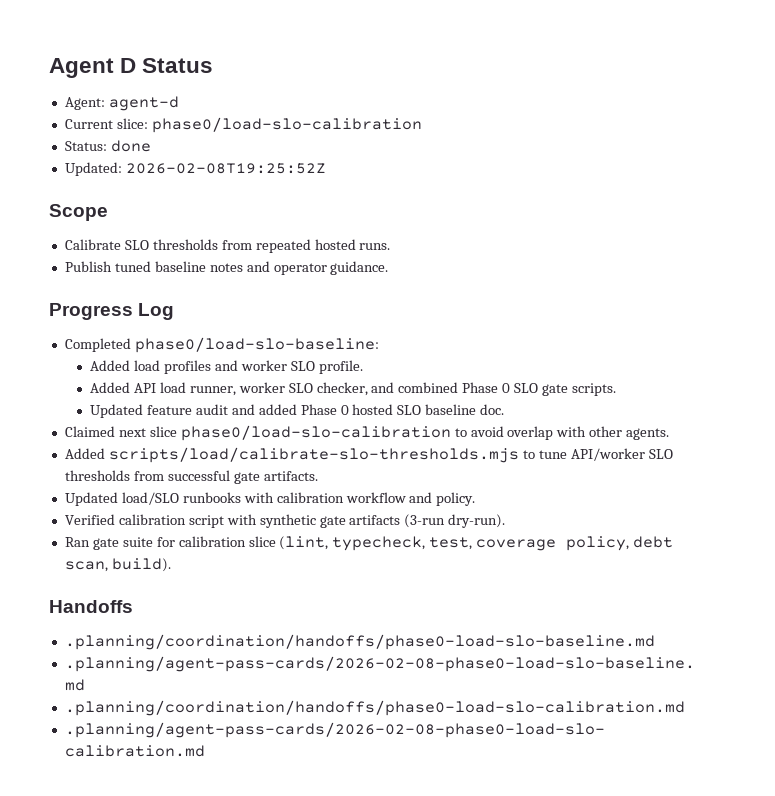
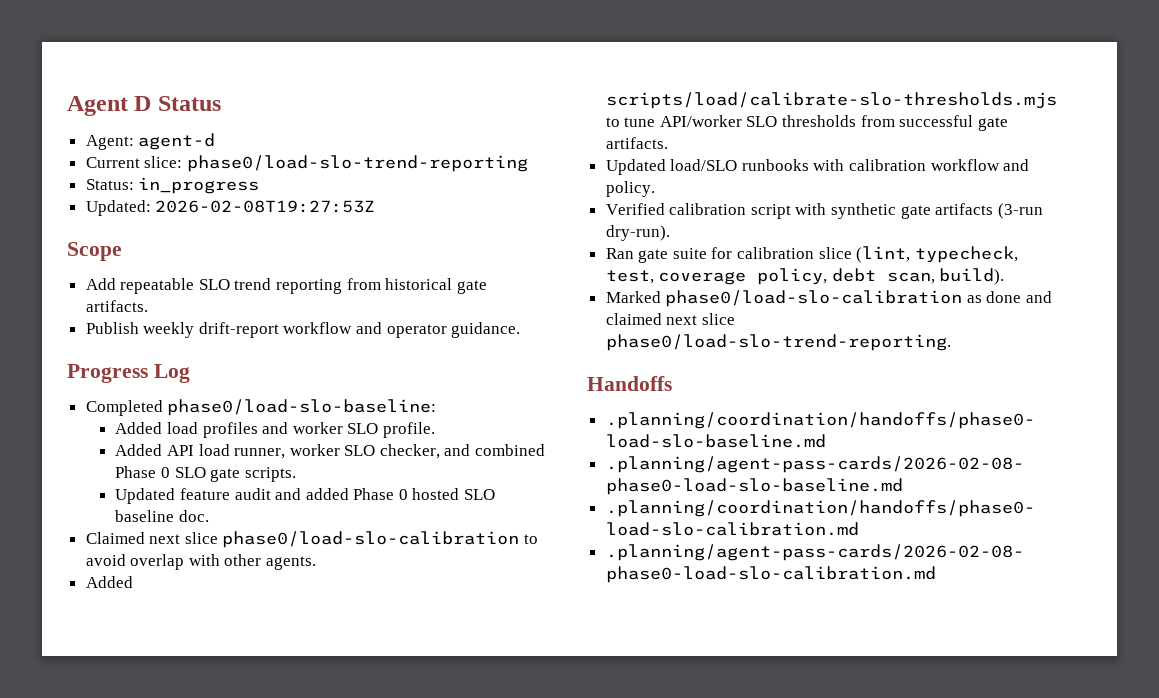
- Current slice: phase0/load-slo-calibration
+ Current slice: phase0/load-slo-trend-reporting
- Status: done
+ Status: in_progress
- Updated: 2026-02-08T19:25:52Z
+ Updated: 2026-02-08T19:27:53Z
- Calibrate SLO thresholds from repeated hosted runs.
- Publish tuned baseline notes and operator guidance.
+ Add repeatable SLO trend reporting from historical gate artifacts.
+ Publish weekly drift-report workflow and operator guidance.
+ Marked phase0/load-slo-calibration as done and claimed next slice phase0/load-slo-trend-reporting.

